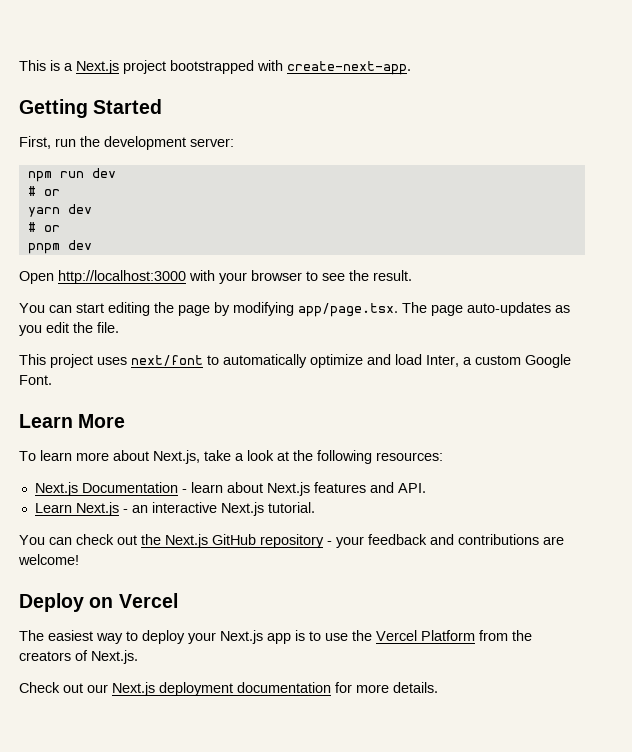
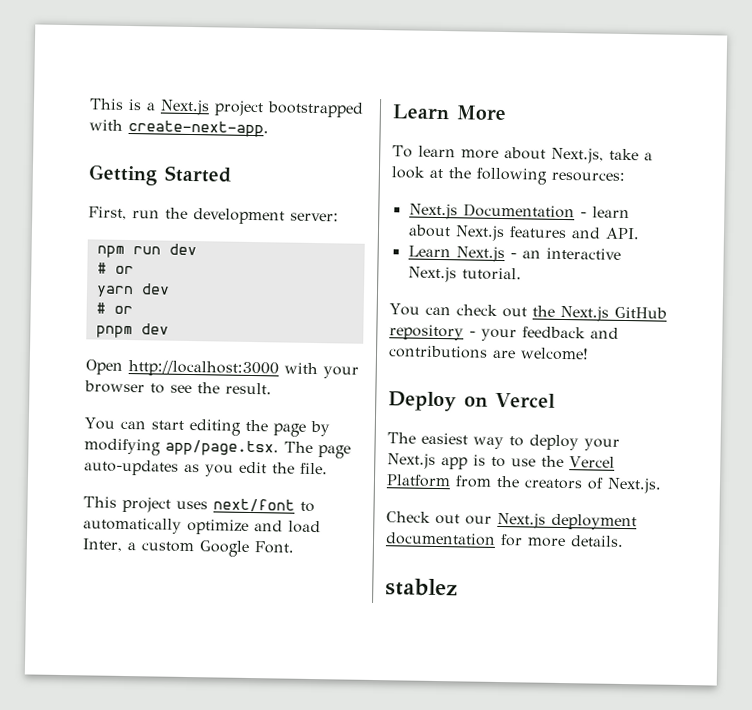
+ stablez

